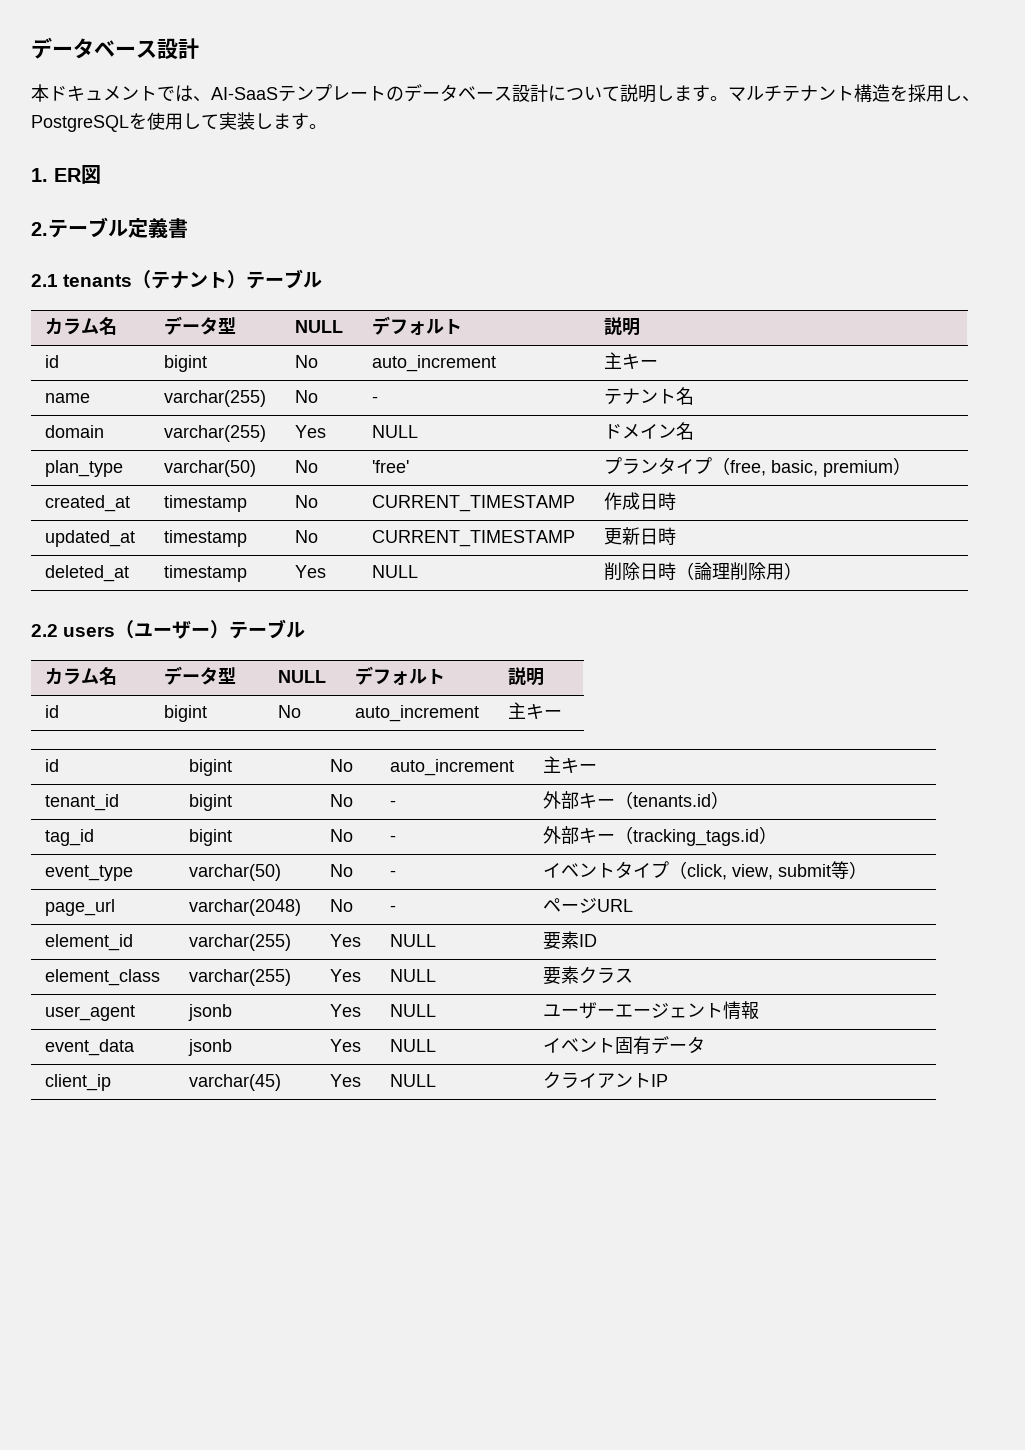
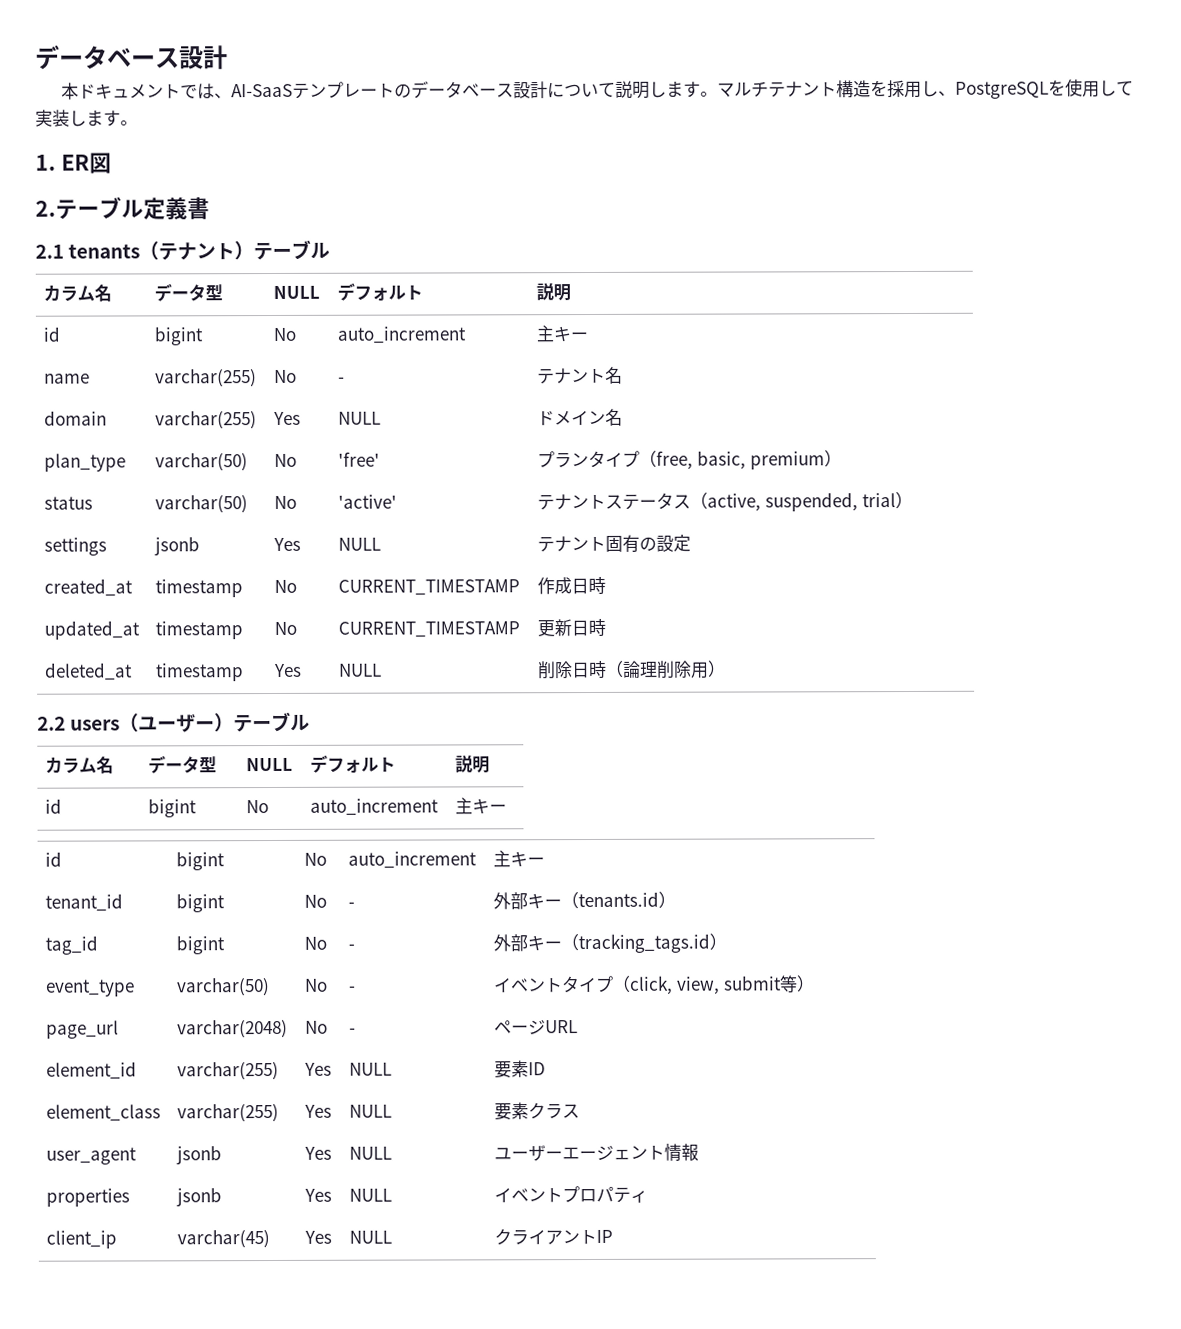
+ status | varchar(50) | No | 'active' | テナントステータス（active, suspended, trial）
+ settings | jsonb | Yes | NULL | テナント固有の設定
- event_data | jsonb | Yes | NULL | イベント固有データ
+ properties | jsonb | Yes | NULL | イベントプロパティ

